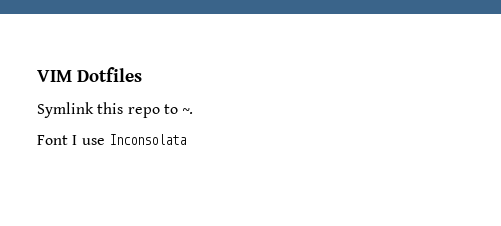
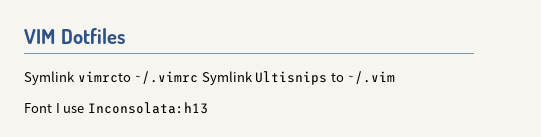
- Symlink this repo to ~.
+ Symlink vimrcto ~/.vimrc Symlink Ultisnips to ~/.vim
- Font I use Inconsolata
+ Font I use Inconsolata:h13

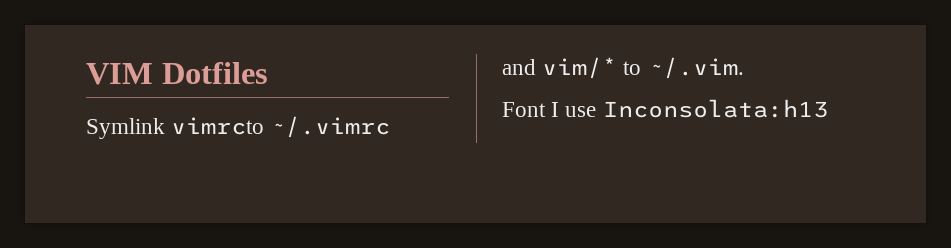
- Symlink vimrcto ~/.vimrc Symlink Ultisnips to ~/.vim
+ Symlink vimrcto ~/.vimrc
+ and vim/* to ~/.vim.

